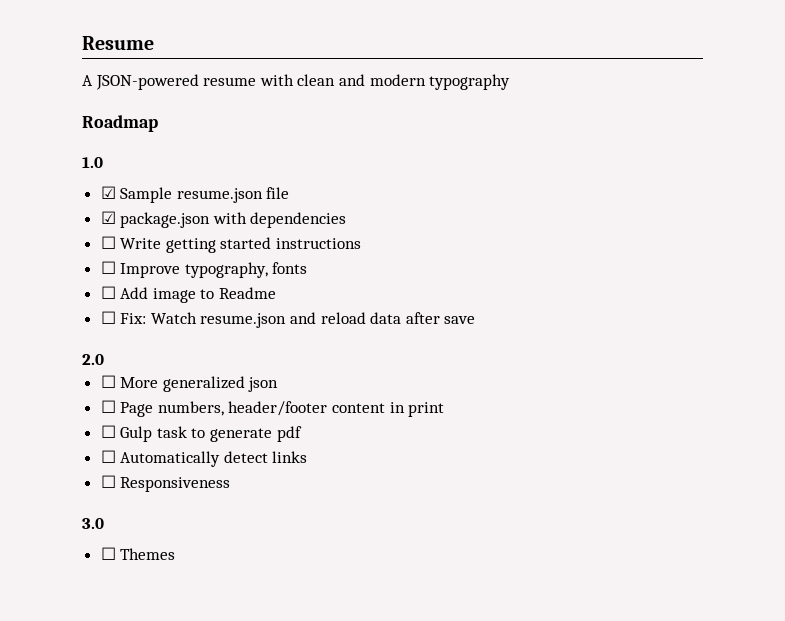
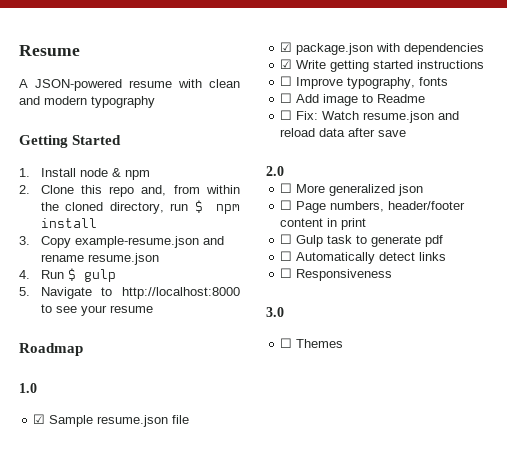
+ Getting Started
+ 1. Install node & npm
+ 2. Clone this repo and, from within the cloned directory, run $ npm install
+ 3. Copy example-resume.json and rename resume.json
+ 4. Run $ gulp
+ 5. Navigate to http://localhost:8000 to see your resume
- ☐ Write getting started instructions
+ ☑ Write getting started instructions

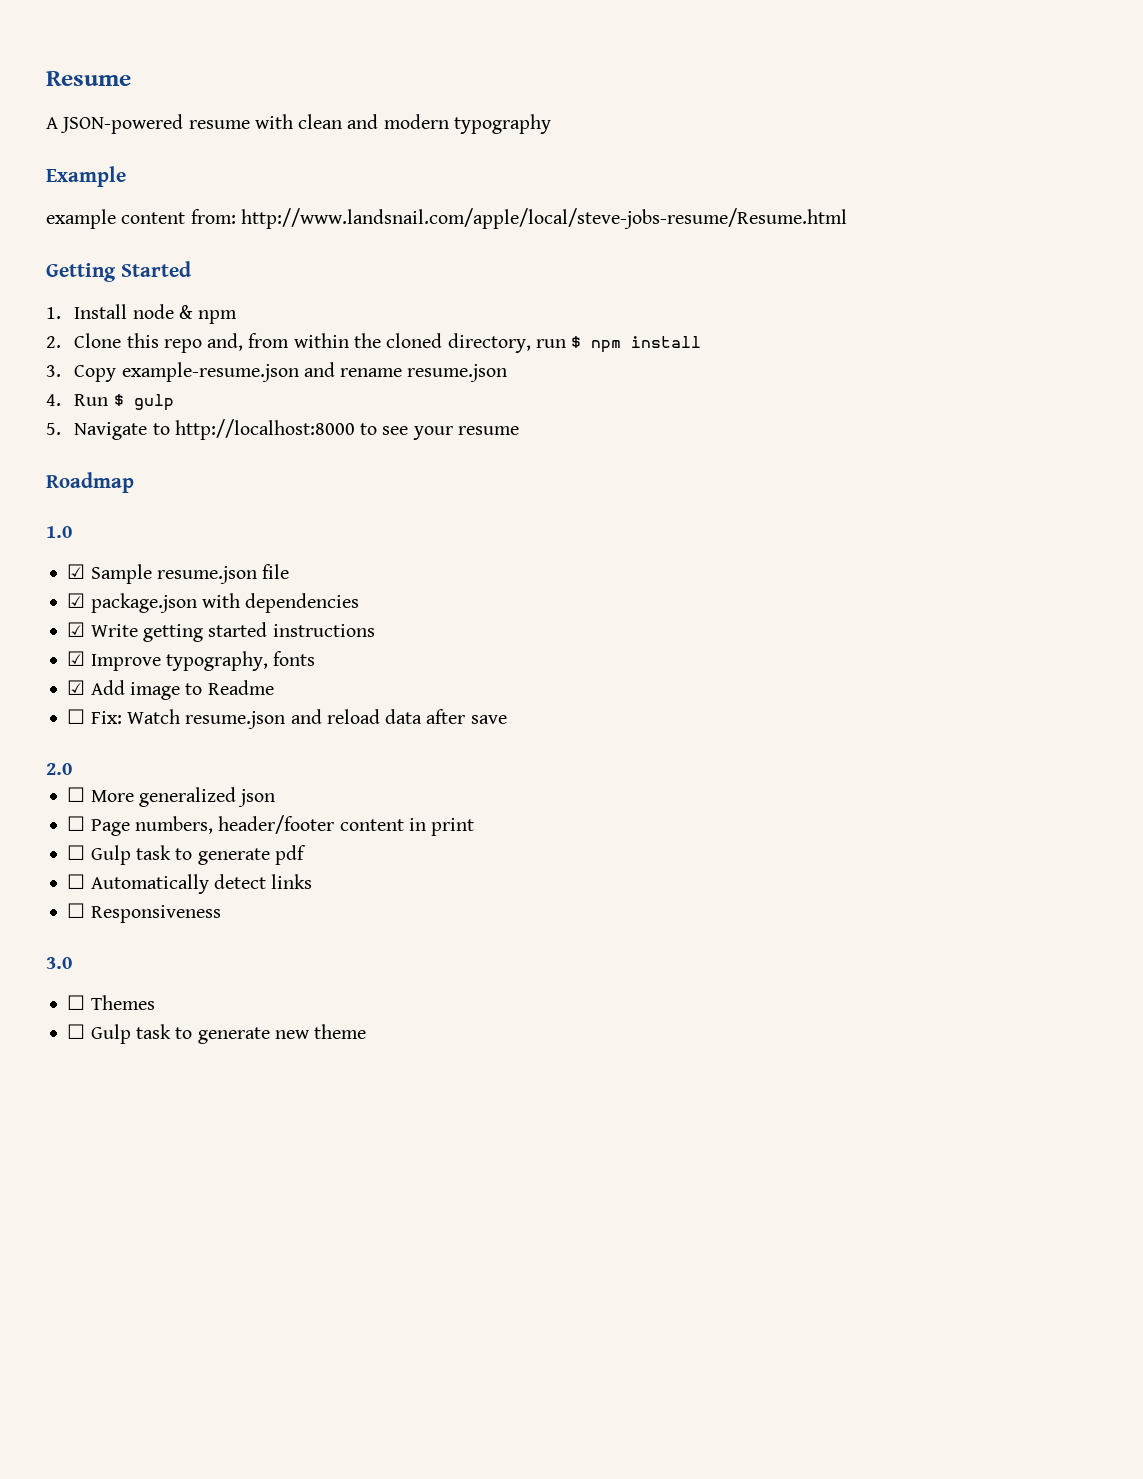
+ Example
+ example content from: http://www.landsnail.com/apple/local/steve-jobs-resume/Resume.html
- ☐ Improve typography, fonts
+ ☑ Improve typography, fonts
- ☐ Add image to Readme
+ ☑ Add image to Readme
+ ☐ Gulp task to generate new theme

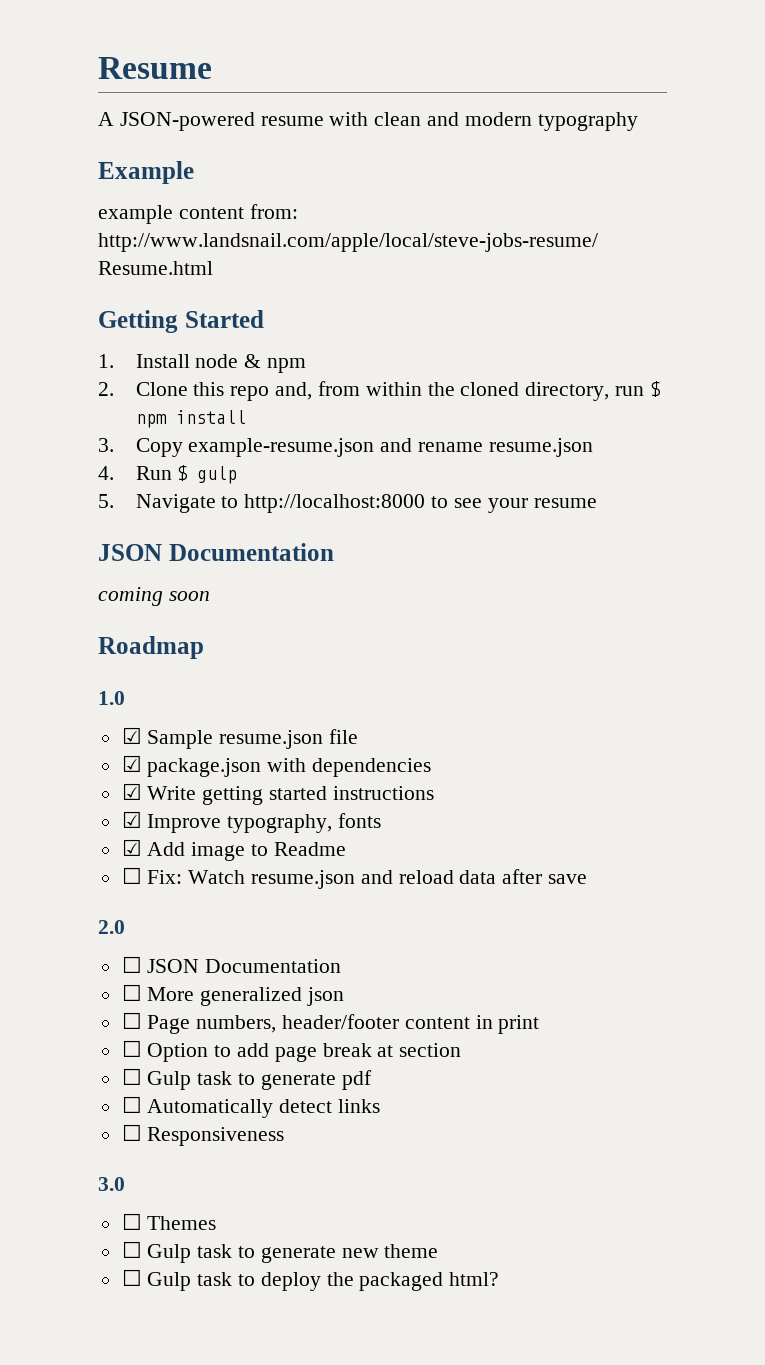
  5. Navigate to http://localhost:8000 to see your resume
+ JSON Documentation
+ coming soon
+ ☐ JSON Documentation
+ ☐ Option to add page break at section
+ ☐ Gulp task to deploy the packaged html?

